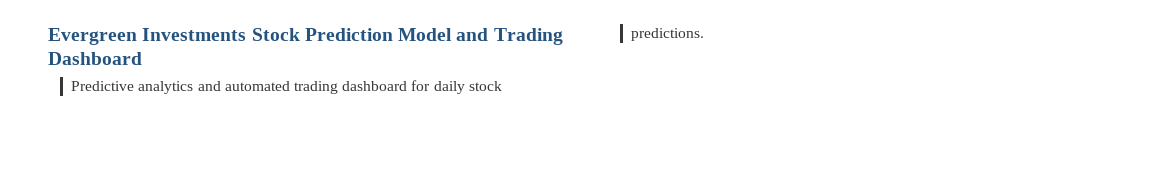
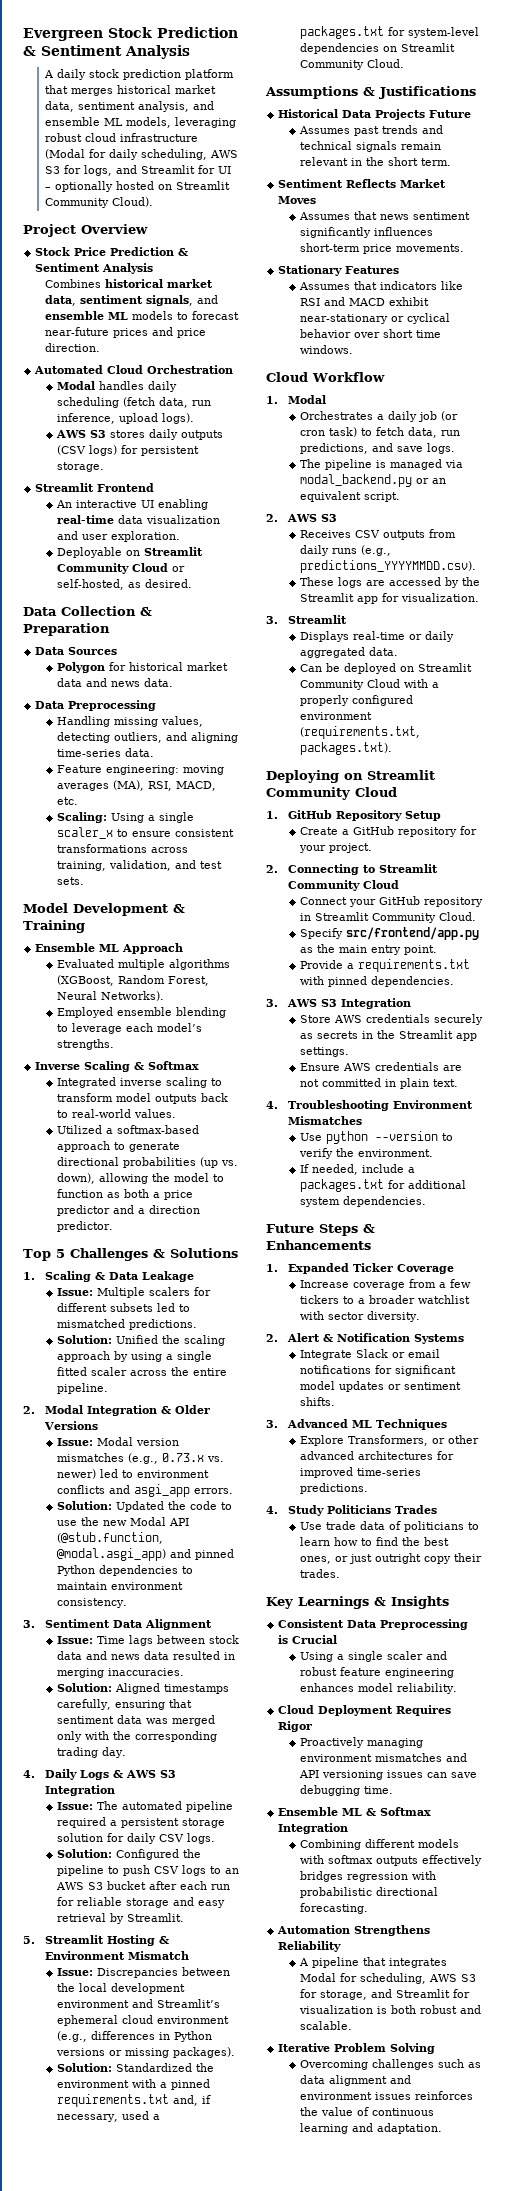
- Evergreen Investments Stock Prediction Model and Trading Dashboard
- Predictive analytics and automated trading dashboard for daily stock predictions.
+ Evergreen Stock Prediction & Sentiment Analysis
+ A daily stock prediction platform that merges historical market data, sentiment analysis, and ensemble ML models, leveraging robust cloud infrastructure (Modal for daily scheduling, AWS S3 for logs, and Streamlit for UI – optionally hosted on Streamlit Community Cloud).
+ Project Overview
+ Stock Price Prediction & Sentiment Analysis
+ Combines historical market data, sentiment signals, and ensemble ML models to forecast near-future prices and price direction.
+ Automated Cloud Orchestration
+ Modal handles daily scheduling (fetch data, run inference, upload logs).
+ AWS S3 stores daily outputs (CSV logs) for persistent storage.
+ Streamlit Frontend
+ An interactive UI enabling real-time data visualization and user exploration.
+ Deployable on Streamlit Community Cloud or self-hosted, as desired.
+ Data Collection & Preparation
+ Data Sources
+ Polygon for historical market data and news data.
+ Data Preprocessing
+ Handling missing values, detecting outliers, and aligning time-series data.
+ Feature engineering: moving averages (MA), RSI, MACD, etc.
+ Scaling: Using a single scaler_x to ensure consistent transformations across training, validation, and test sets.
+ Model Development & Training
+ Ensemble ML Approach
+ Evaluated multiple algorithms (XGBoost, Random Forest, Neural Networks).
+ Employed ensemble blending to leverage each model’s strengths.
+ Inverse Scaling & Softmax
+ Integrated inverse scaling to transform model outputs back to real-world values.
+ Utilized a softmax-based approach to generate directional probabilities (up vs. down), allowing the model to function as both a price predictor and a direction predictor.
+ Top 5 Challenges & Solutions
+ 1. Scaling & Data Leakage
+ Issue: Multiple scalers for different subsets led to mismatched predictions.
+ Solution: Unified the scaling approach by using a single fitted scaler across the entire pipeline.
+ 2. Modal Integration & Older Versions
+ Issue: Modal version mismatches (e.g., 0.73.x vs. newer) led to environment conflicts and asgi_app errors.
+ Solution: Updated the code to use the new Modal API (@stub.function, @modal.asgi_app) and pinned Python dependencies to maintain environment consistency.
+ 3. Sentiment Data Alignment
+ Issue: Time lags between stock data and news data resulted in merging inaccuracies.
+ Solution: Aligned timestamps carefully, ensuring that sentiment data was merged only with the corresponding trading day.
+ 4. Daily Logs & AWS S3 Integration
+ Issue: The automated pipeline required a persistent storage solution for daily CSV logs.
+ Solution: Configured the pipeline to push CSV logs to an AWS S3 bucket after each run for reliable storage and easy retrieval by Streamlit.
+ 5. Streamlit Hosting & Environment Mismatch
+ Issue: Discrepancies between the local development environment and Streamlit’s ephemeral cloud environment (e.g., differences in Python versions or missing packages).
+ Solution: Standardized the environment with a pinned requirements.txt and, if necessary, used a packages.txt for system-level dependencies on Streamlit Community Cloud.
+ Assumptions & Justifications
+ Historical Data Projects Future
+ Assumes past trends and technical signals remain relevant in the short term.
+ Sentiment Reflects Market Moves
+ Assumes that news sentiment significantly influences short-term price movements.
+ Stationary Features
+ Assumes that indicators like RSI and MACD exhibit near-stationary or cyclical behavior over short time windows.
+ Cloud Workflow
+ 1. Modal
+ Orchestrates a daily job (or cron task) to fetch data, run predictions, and save logs.
+ The pipeline is managed via modal_backend.py or an equivalent script.
+ 2. AWS S3
+ Receives CSV outputs from daily runs (e.g., predictions_YYYYMMDD.csv).
+ These logs are accessed by the Streamlit app for visualization.
+ 3. Streamlit
+ Displays real-time or daily aggregated data.
+ Can be deployed on Streamlit Community Cloud with a properly configured environment (requirements.txt, packages.txt).
+ Deploying on Streamlit Community Cloud
+ 1. GitHub Repository Setup
+ Create a GitHub repository for your project.
+ 2. Connecting to Streamlit Community Cloud
+ Connect your GitHub repository in Streamlit Community Cloud.
+ Specify src/frontend/app.py as the main entry point.
+ Provide a requirements.txt with pinned dependencies.
+ 3. AWS S3 Integration
+ Store AWS credentials securely as secrets in the Streamlit app settings.
+ Ensure AWS credentials are not committed in plain text.
+ 4. Troubleshooting Environment Mismatches
+ Use python --version to verify the environment.
+ If needed, include a packages.txt for additional system dependencies.
+ Future Steps & Enhancements
+ 1. Expanded Ticker Coverage
+ Increase coverage from a few tickers to a broader watchlist with sector diversity.
+ 2. Alert & Notification Systems
+ Integrate Slack or email notifications for significant model updates or sentiment shifts.
+ 3. Advanced ML Techniques
+ Explore Transformers, or other advanced architectures for improved time-series predictions.
+ 4. Study Politicians Trades
+ Use trade data of politicians to learn how to find the best ones, or just outright copy their trades.
+ Key Learnings & Insights
+ Consistent Data Preprocessing is Crucial
+ Using a single scaler and robust feature engineering enhances model reliability.
+ Cloud Deployment Requires Rigor
+ Proactively managing environment mismatches and API versioning issues can save debugging time.
+ Ensemble ML & Softmax Integration
+ Combining different models with softmax outputs effectively bridges regression with probabilistic directional forecasting.
+ Automation Strengthens Reliability
+ A pipeline that integrates Modal for scheduling, AWS S3 for storage, and Streamlit for visualization is both robust and scalable.
+ Iterative Problem Solving
+ Overcoming challenges such as data alignment and environment issues reinforces the value of continuous learning and adaptation.

